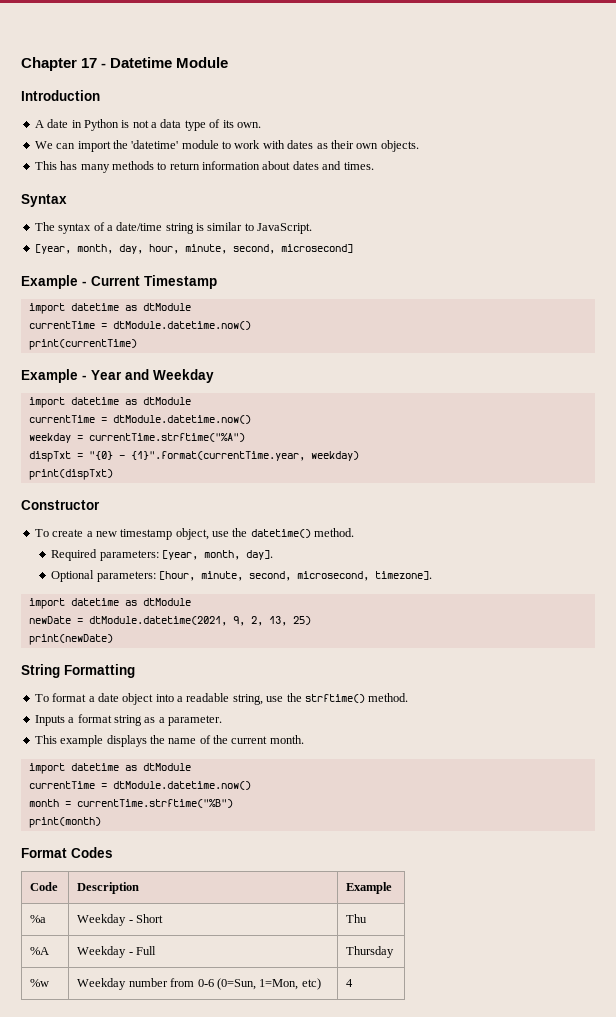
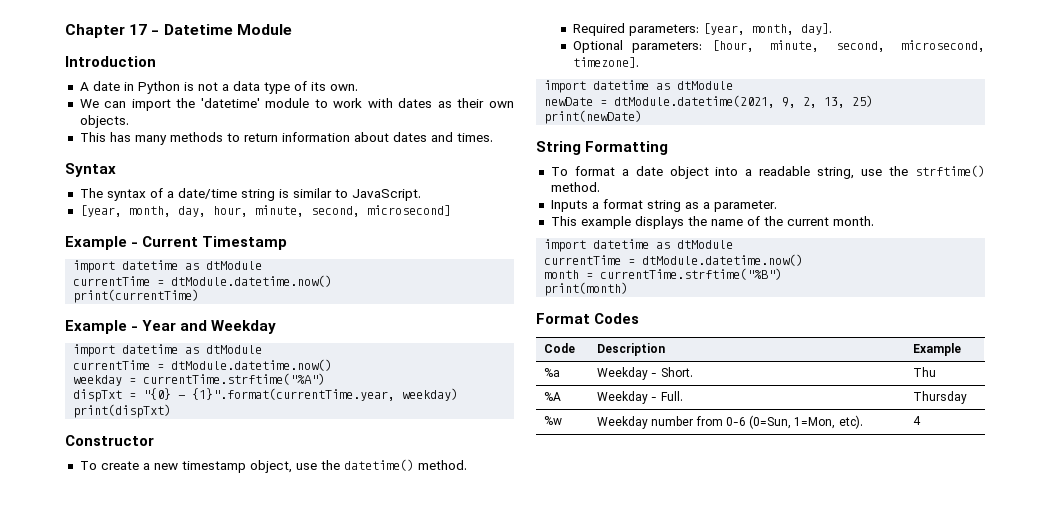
- %a | Weekday - Short | Thu
+ %a | Weekday - Short. | Thu
- %A | Weekday - Full | Thursday
+ %A | Weekday - Full. | Thursday
- %w | Weekday number from 0-6 (0=Sun, 1=Mon, etc) | 4
+ %w | Weekday number from 0-6 (0=Sun, 1=Mon, etc). | 4

